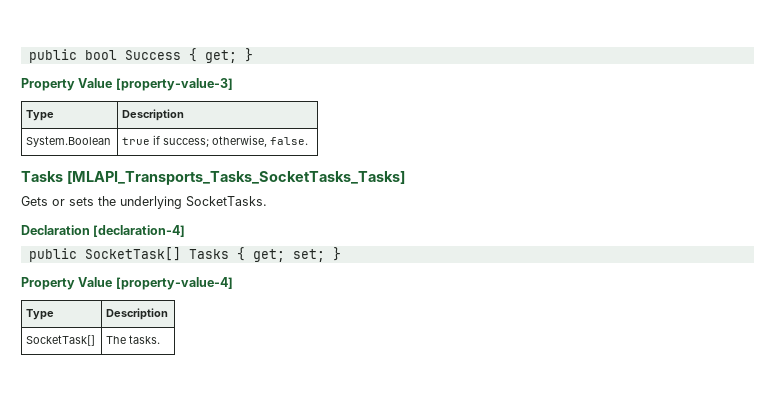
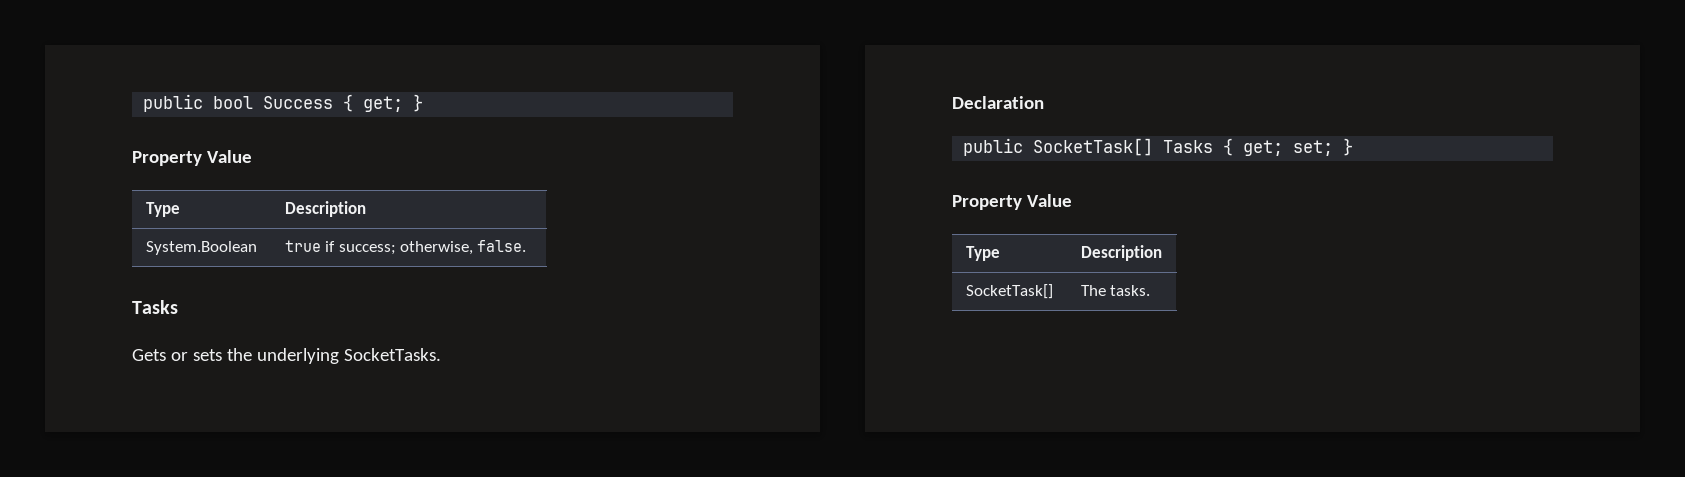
  public bool Success { get; }
- Property Value [property-value-3]
+ Property Value
  System.Boolean | true if success; otherwise, false.
- Tasks [MLAPI_Transports_Tasks_SocketTasks_Tasks]
+ Tasks
- Declaration [declaration-4]
+ Declaration
  public SocketTask[] Tasks { get; set; }
- Property Value [property-value-4]
+ Property Value

